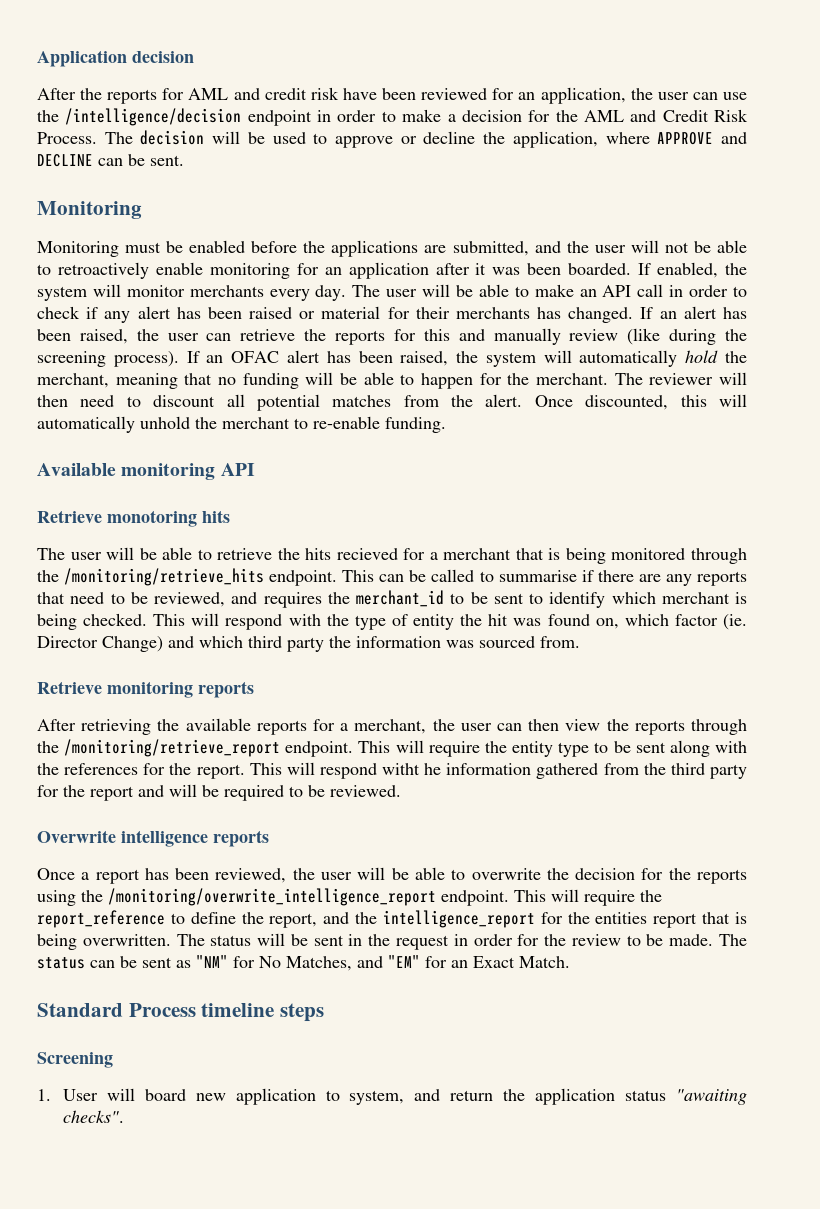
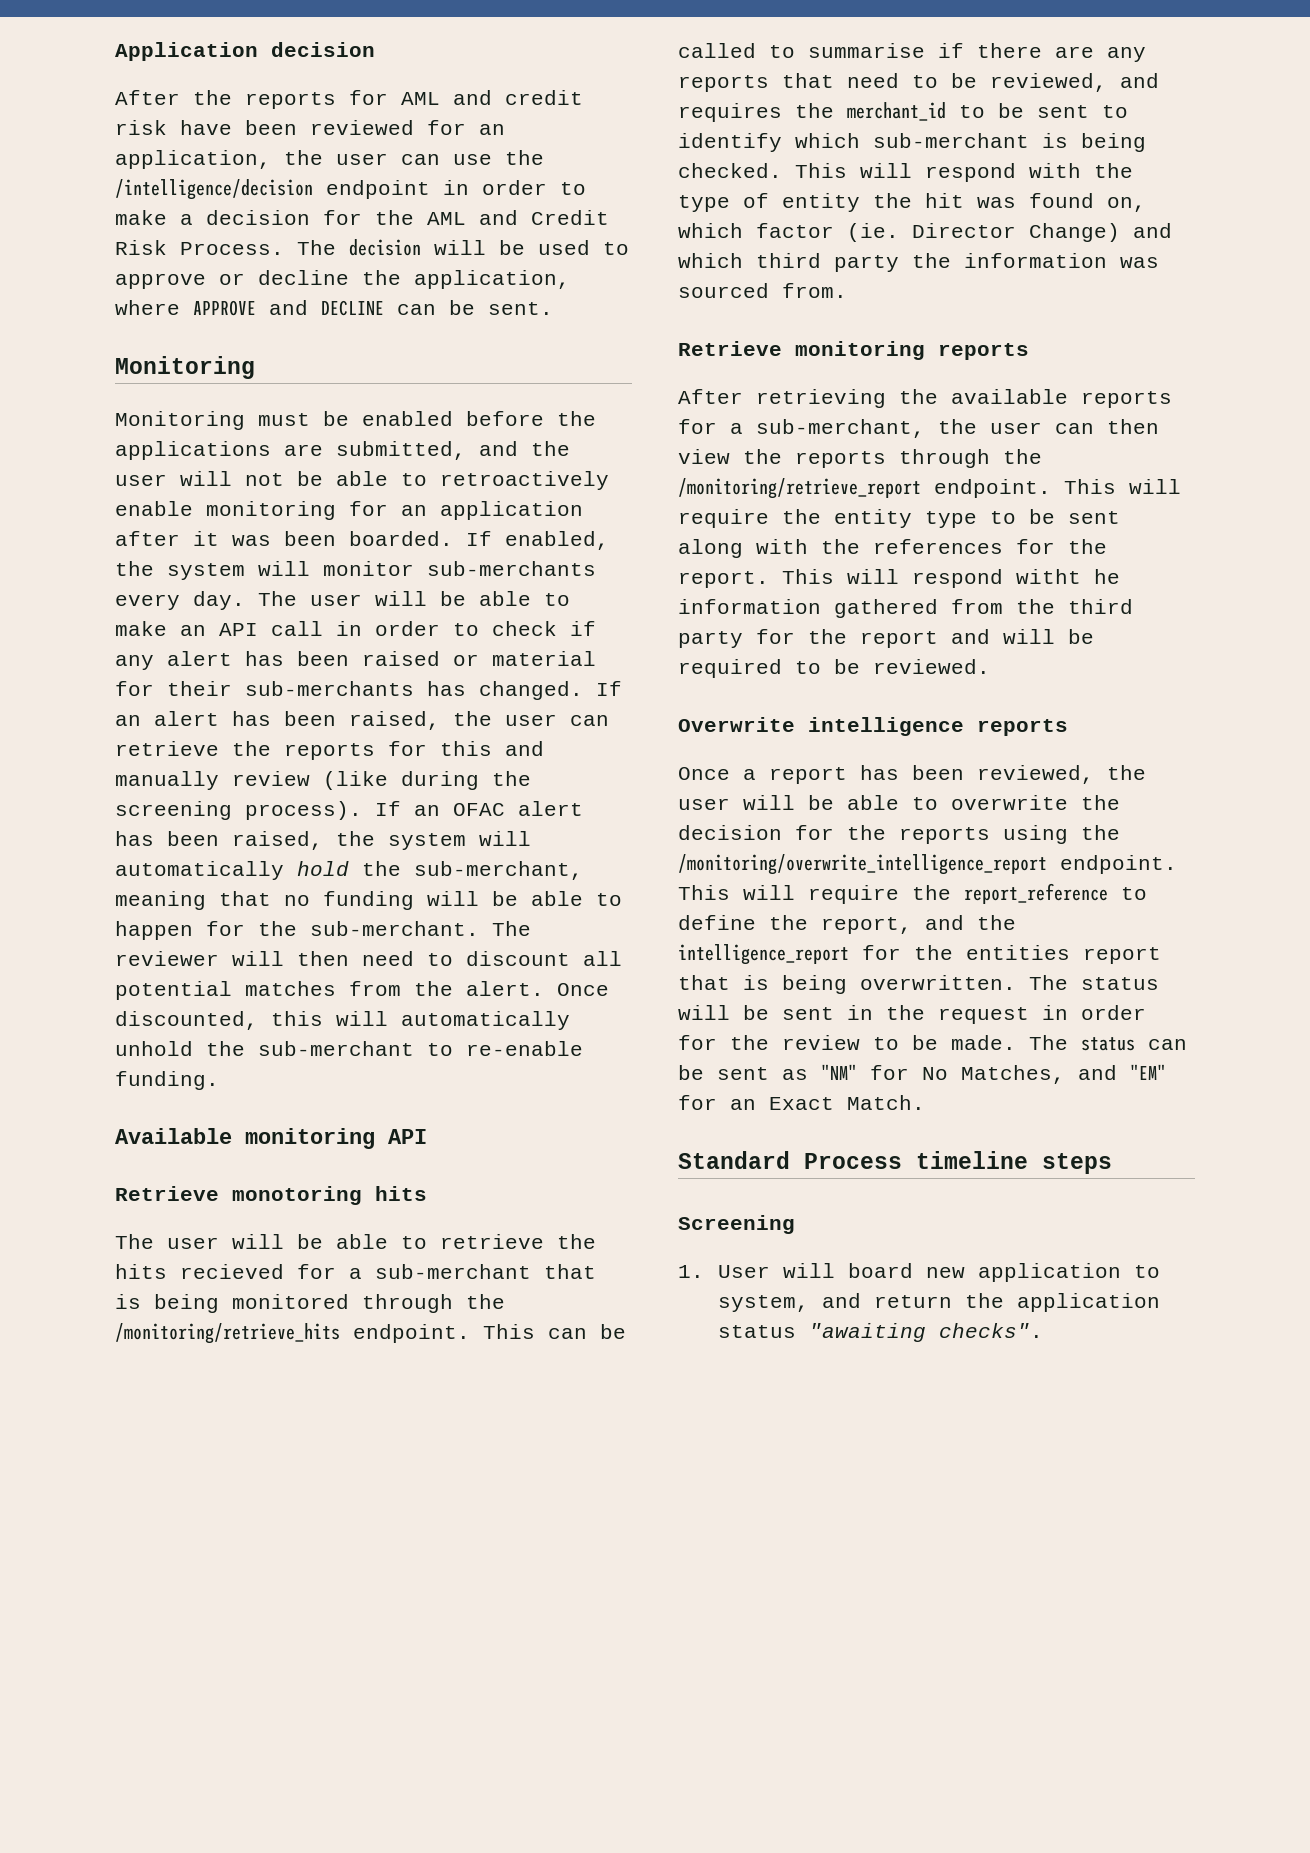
- If enabled, the system will monitor merchants every day.
+ If enabled, the system will monitor sub-merchants every day.
- The user will be able to make an API call in order to check if any alert has been raised or material for their merchants has changed.
+ The user will be able to make an API call in order to check if any alert has been raised or material for their sub-merchants has changed.
- If an OFAC alert has been raised, the system will automatically hold the merchant, meaning that no funding will be able to happen for the merchant.
+ If an OFAC alert has been raised, the system will automatically hold the sub-merchant, meaning that no funding will be able to happen for the sub-merchant.
- Once discounted, this will automatically unhold the merchant to re-enable funding.
+ Once discounted, this will automatically unhold the sub-merchant to re-enable funding.
- The user will be able to retrieve the hits recieved for a merchant that is being monitored through the /monitoring/retrieve_hits endpoint.
+ The user will be able to retrieve the hits recieved for a sub-merchant that is being monitored through the /monitoring/retrieve_hits endpoint.
- This can be called to summarise if there are any reports that need to be reviewed, and requires the merchant_id to be sent to identify which merchant is being checked.
+ This can be called to summarise if there are any reports that need to be reviewed, and requires the merchant_id to be sent to identify which sub-merchant is being checked.
- After retrieving the available reports for a merchant, the user can then view the reports through the /monitoring/retrieve_report endpoint.
+ After retrieving the available reports for a sub-merchant, the user can then view the reports through the /monitoring/retrieve_report endpoint.

